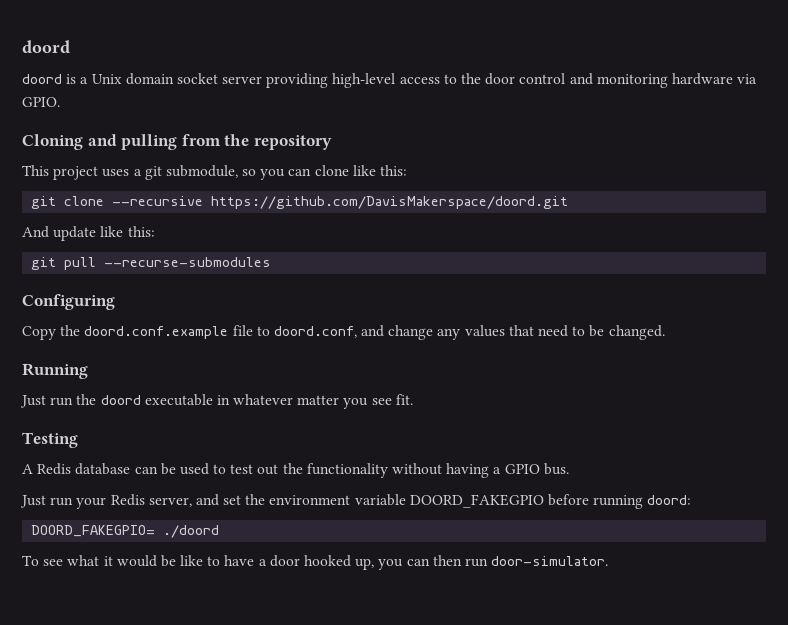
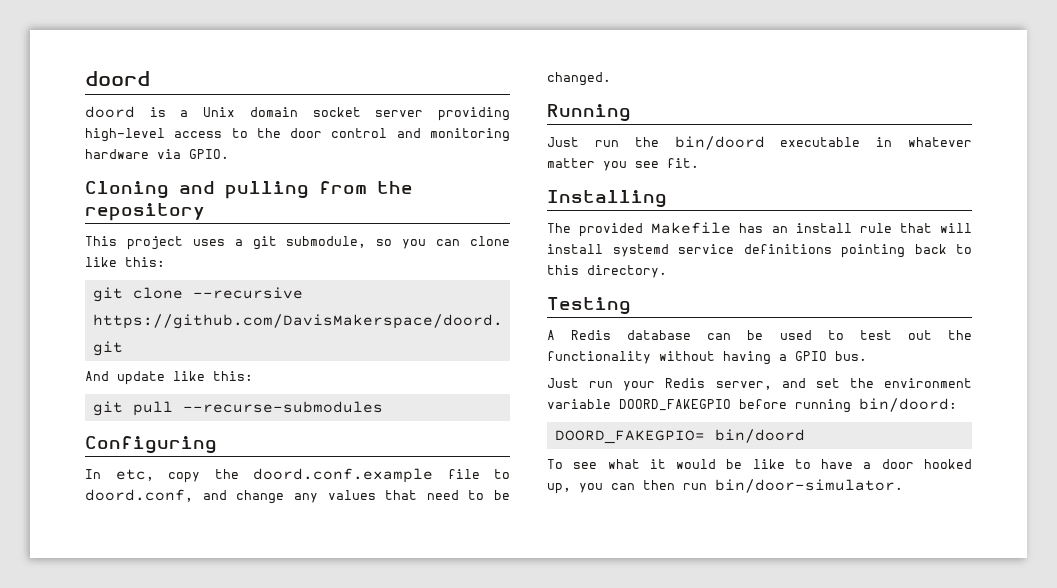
- Copy the doord.conf.example file to doord.conf, and change any values that need to be changed.
+ In etc, copy the doord.conf.example file to doord.conf, and change any values that need to be changed.
- Just run the doord executable in whatever matter you see fit.
+ Just run the bin/doord executable in whatever matter you see fit.
+ Installing
+ The provided Makefile has an install rule that will install systemd service definitions pointing back to this directory.
- Just run your Redis server, and set the environment variable DOORD_FAKEGPIO before running doord:
+ Just run your Redis server, and set the environment variable DOORD_FAKEGPIO before running bin/doord:
- DOORD_FAKEGPIO= ./doord
+ DOORD_FAKEGPIO= bin/doord
- To see what it would be like to have a door hooked up, you can then run door-simulator.
+ To see what it would be like to have a door hooked up, you can then run bin/door-simulator.

